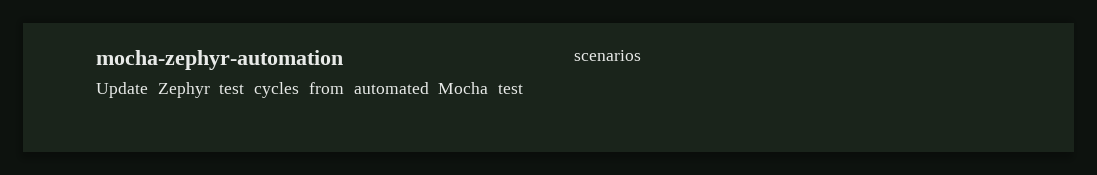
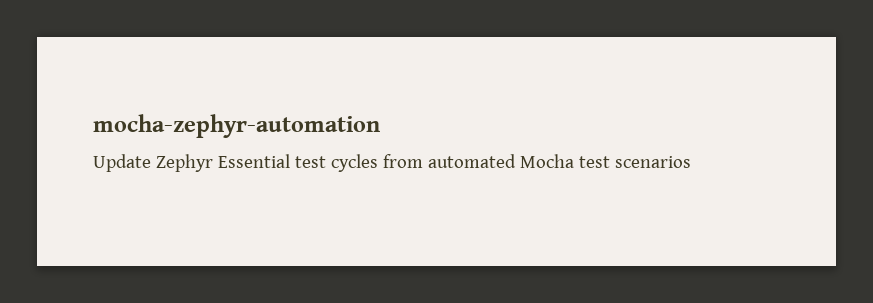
- Update Zephyr test cycles from automated Mocha test scenarios
+ Update Zephyr Essential test cycles from automated Mocha test scenarios

